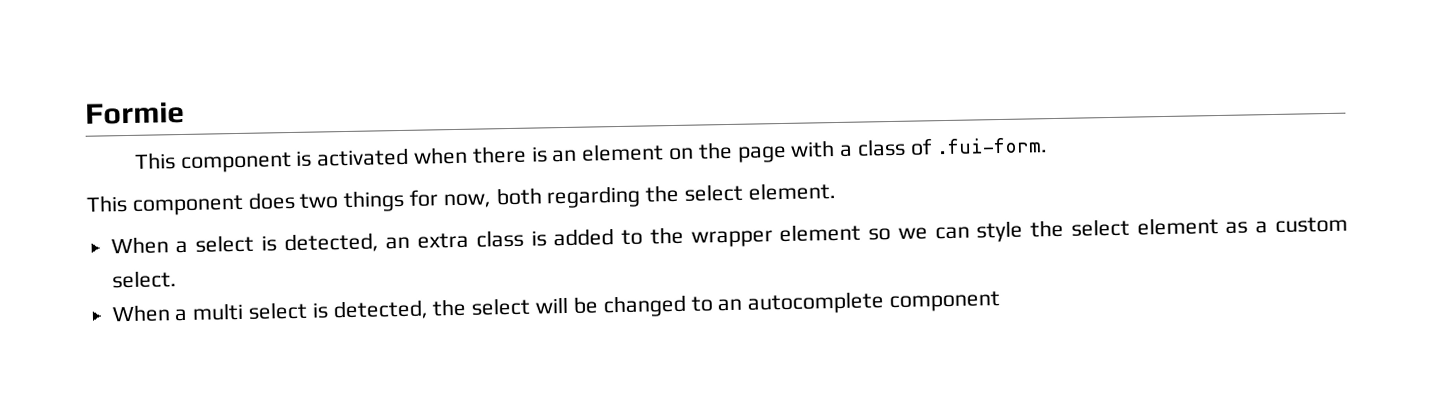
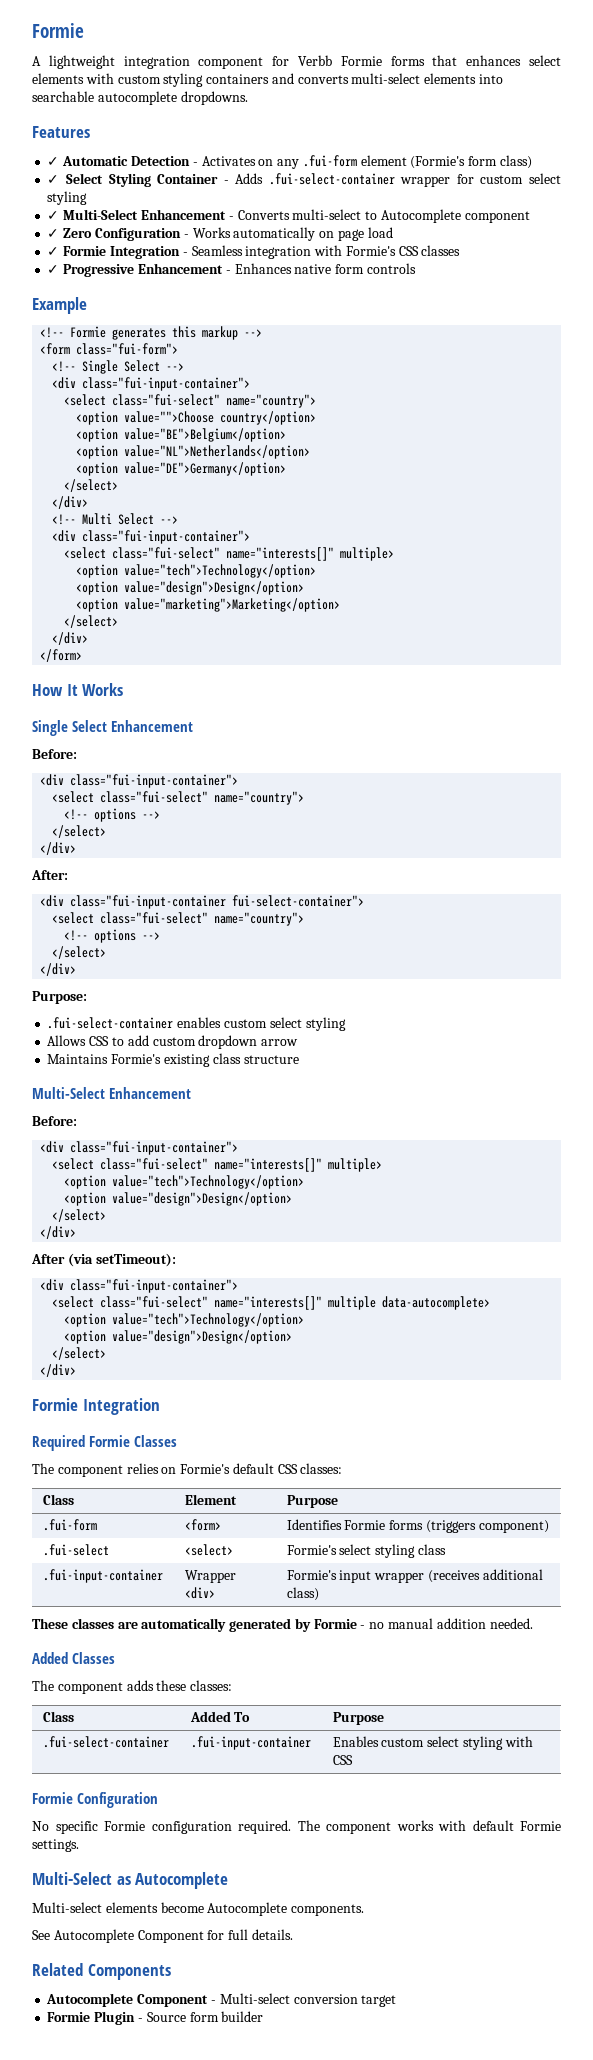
- This component is activated when there is an element on the page with a class of .fui-form.
- This component does two things for now, both regarding the select element.
- When a select is detected, an extra class is added to the wrapper element so we can style the select element as a custom select.
- When a multi select is detected, the select will be changed to an autocomplete component
+ A lightweight integration component for Verbb Formie forms that enhances select elements with custom styling containers and converts multi-select elements into searchable autocomplete dropdowns.
+ Features
+ ✓ Automatic Detection - Activates on any .fui-form element (Formie's form class)
+ ✓ Select Styling Container - Adds .fui-select-container wrapper for custom select styling
+ ✓ Multi-Select Enhancement - Converts multi-select to Autocomplete component
+ ✓ Zero Configuration - Works automatically on page load
+ ✓ Formie Integration - Seamless integration with Formie's CSS classes
+ ✓ Progressive Enhancement - Enhances native form controls
+ Example
+ <!-- Formie generates this markup -->
+ <form class="fui-form">
+ <!-- Single Select -->
+ <div class="fui-input-container">
+ <select class="fui-select" name="country">
+ <option value="">Choose country</option>
+ <option value="BE">Belgium</option>
+ <option value="NL">Netherlands</option>
+ <option value="DE">Germany</option>
+ </select>
+ </div>
+ <!-- Multi Select -->
+ <div class="fui-input-container">
+ <select class="fui-select" name="interests[]" multiple>
+ <option value="tech">Technology</option>
+ <option value="design">Design</option>
+ <option value="marketing">Marketing</option>
+ </select>
+ </div>
+ </form>
+ How It Works
+ Single Select Enhancement
+ Before:
+ <div class="fui-input-container">
+ <select class="fui-select" name="country">
+ <!-- options -->
+ </select>
+ </div>
+ After:
+ <div class="fui-input-container fui-select-container">
+ <select class="fui-select" name="country">
+ <!-- options -->
+ </select>
+ </div>
+ Purpose:
+ .fui-select-container enables custom select styling
+ Allows CSS to add custom dropdown arrow
+ Maintains Formie's existing class structure
+ Multi-Select Enhancement
+ Before:
+ <div class="fui-input-container">
+ <select class="fui-select" name="interests[]" multiple>
+ <option value="tech">Technology</option>
+ <option value="design">Design</option>
+ </select>
+ </div>
+ After (via setTimeout):
+ <div class="fui-input-container">
+ <select class="fui-select" name="interests[]" multiple data-autocomplete>
+ <option value="tech">Technology</option>
+ <option value="design">Design</option>
+ </select>
+ </div>
+ Formie Integration
+ Required Formie Classes
+ The component relies on Formie's default CSS classes:
+ Class | Element | Purpose
+ .fui-form | <form> | Identifies Formie forms (triggers component)
+ .fui-select | <select> | Formie's select styling class
+ .fui-input-container | Wrapper <div> | Formie's input wrapper (receives additional class)
+ These classes are automatically generated by Formie - no manual addition needed.
+ Added Classes
+ The component adds these classes:
+ Class | Added To | Purpose
+ .fui-select-container | .fui-input-container | Enables custom select styling with CSS
+ Formie Configuration
+ No specific Formie configuration required. The component works with default Formie settings.
+ Multi-Select as Autocomplete
+ Multi-select elements become Autocomplete components.
+ See Autocomplete Component for full details.
+ Related Components
+ Autocomplete Component - Multi-select conversion target
+ Formie Plugin - Source form builder

